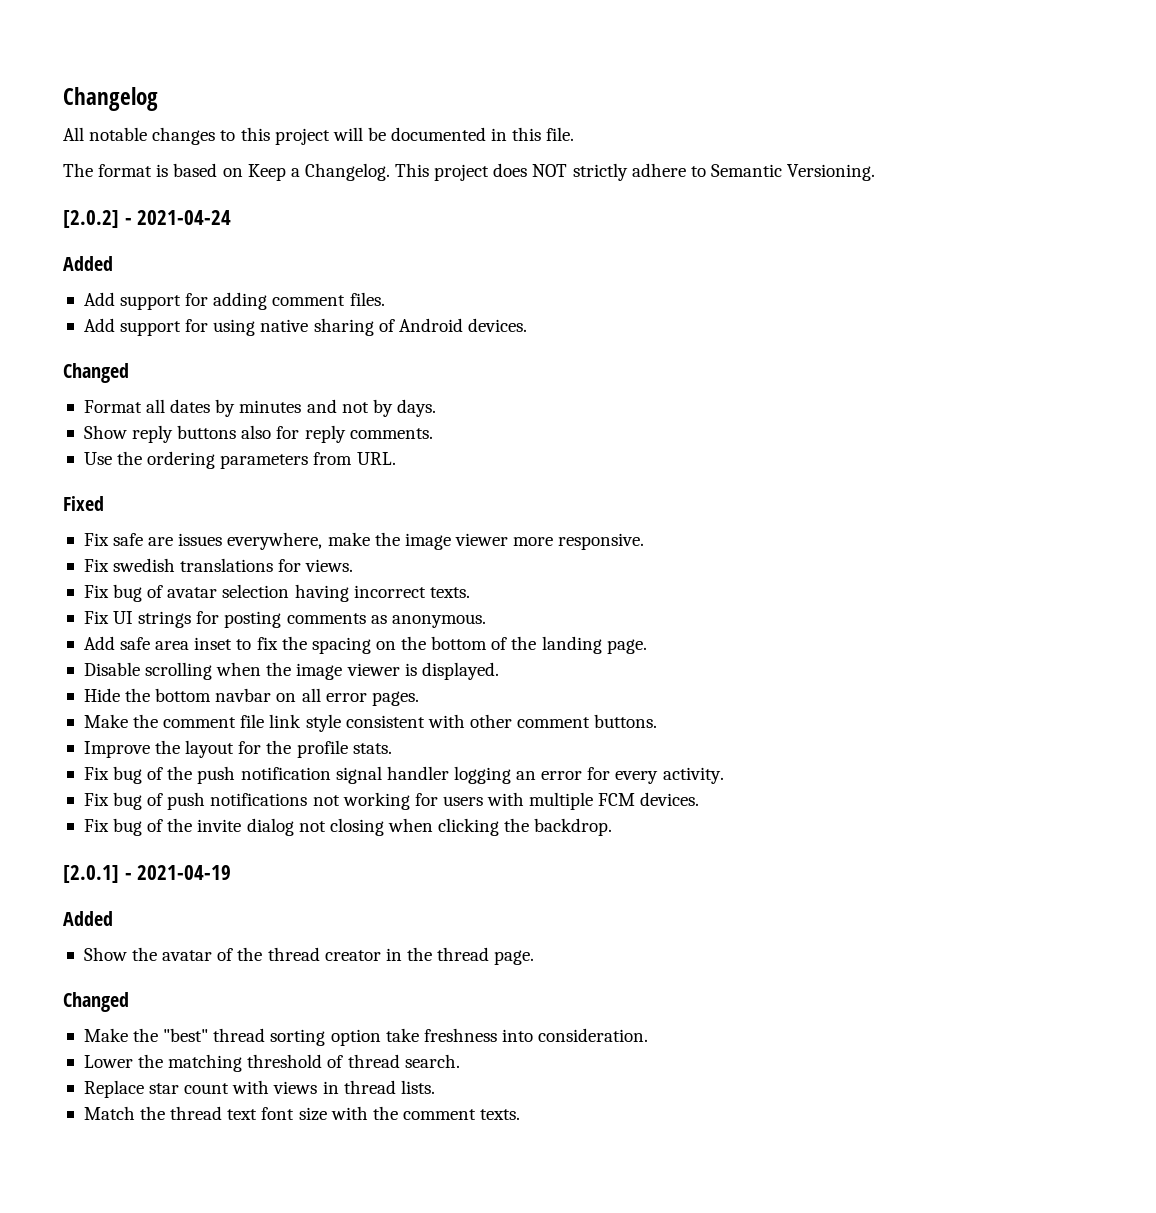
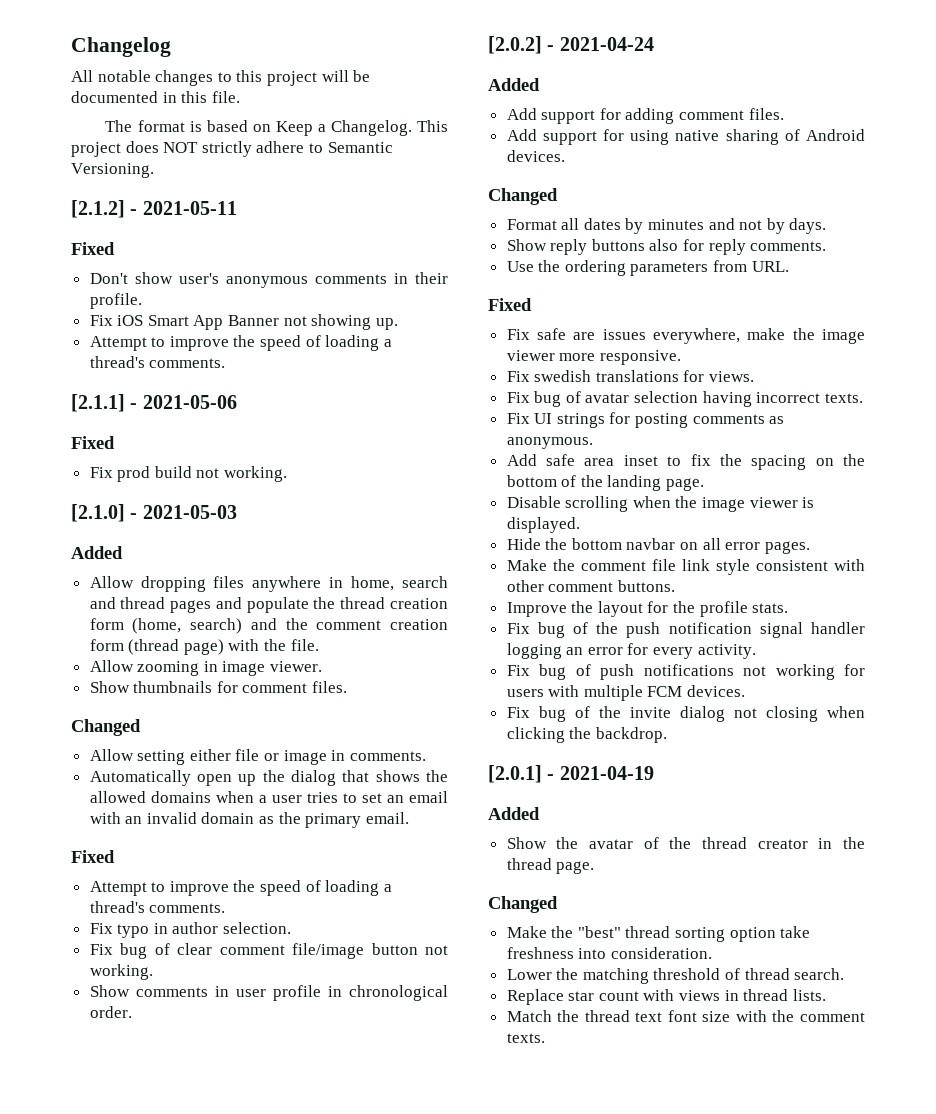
+ [2.1.2] - 2021-05-11
+ Fixed
+ Don't show user's anonymous comments in their profile.
+ Fix iOS Smart App Banner not showing up.
+ Attempt to improve the speed of loading a thread's comments.
+ [2.1.1] - 2021-05-06
+ Fixed
+ Fix prod build not working.
+ [2.1.0] - 2021-05-03
+ Added
+ Allow dropping files anywhere in home, search and thread pages and populate the thread creation form (home, search) and the comment creation form (thread page) with the file.
+ Allow zooming in image viewer.
+ Show thumbnails for comment files.
+ Changed
+ Allow setting either file or image in comments.
+ Automatically open up the dialog that shows the allowed domains when a user tries to set an email with an invalid domain as the primary email.
+ Fixed
+ Attempt to improve the speed of loading a thread's comments.
+ Fix typo in author selection.
+ Fix bug of clear comment file/image button not working.
+ Show comments in user profile in chronological order.

